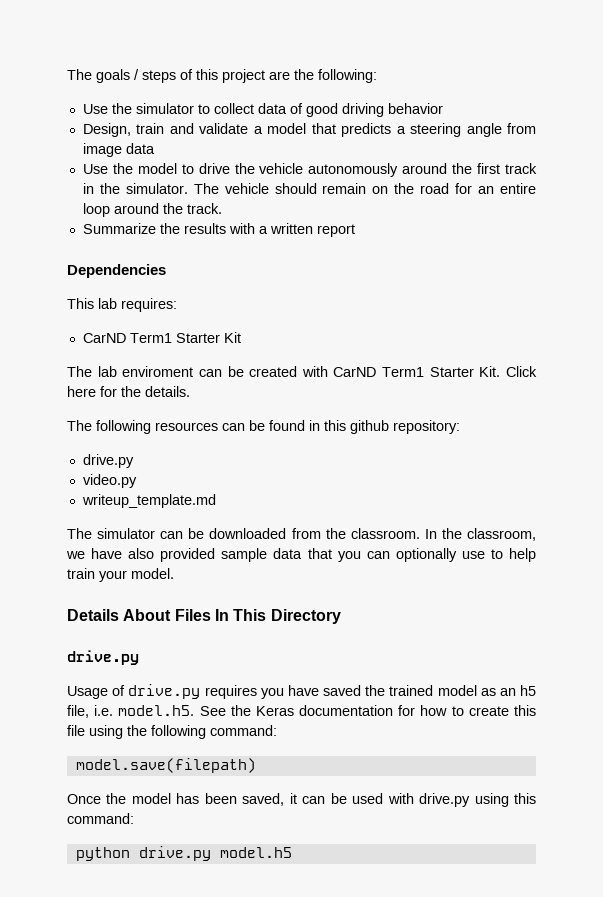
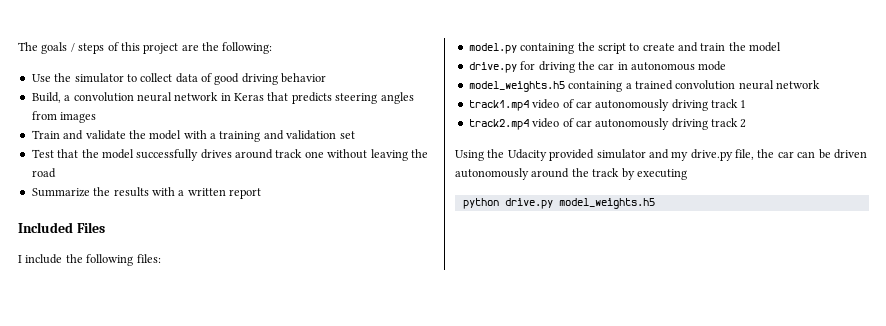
- Design, train and validate a model that predicts a steering angle from image data
- Use the model to drive the vehicle autonomously around the first track in the simulator. The vehicle should remain on the road for an entire loop around the track.
+ Build, a convolution neural network in Keras that predicts steering angles from images
+ Train and validate the model with a training and validation set
+ Test that the model successfully drives around track one without leaving the road
- Dependencies
- This lab requires:
- CarND Term1 Starter Kit
- The lab enviroment can be created with CarND Term1 Starter Kit. Click here for the details.
- The following resources can be found in this github repository:
- drive.py
- video.py
- writeup_template.md
- The simulator can be downloaded from the classroom. In the classroom, we have also provided sample data that you can optionally use to help train your model.
- Details About Files In This Directory
- drive.py
- Usage of drive.py requires you have saved the trained model as an h5 file, i.e. model.h5. See the Keras documentation for how to create this file using the following command:
- model.save(filepath)
- Once the model has been saved, it can be used with drive.py using this command:
+ Included Files
+ I include the following files:
+ model.py containing the script to create and train the model
+ drive.py for driving the car in autonomous mode
+ model_weights.h5 containing a trained convolution neural network
+ track1.mp4 video of car autonomously driving track 1
+ track2.mp4 video of car autonomously driving track 2
+ Using the Udacity provided simulator and my drive.py file, the car can be driven autonomously around the track by executing
- python drive.py model.h5
+ python drive.py model_weights.h5

